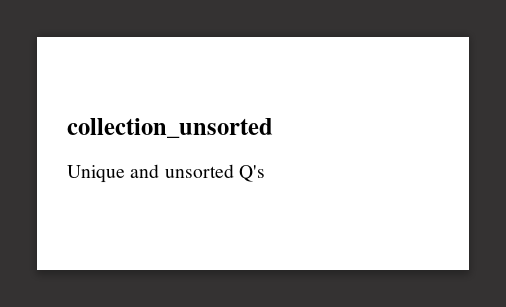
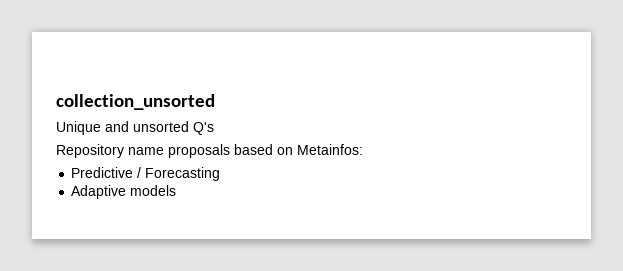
+ Repository name proposals based on Metainfos:
+ Predictive / Forecasting
+ Adaptive models

